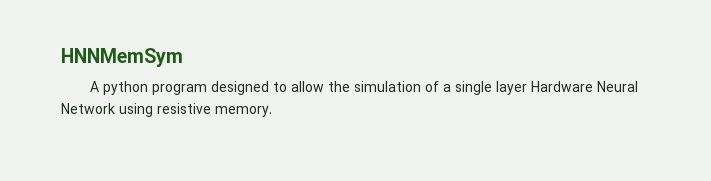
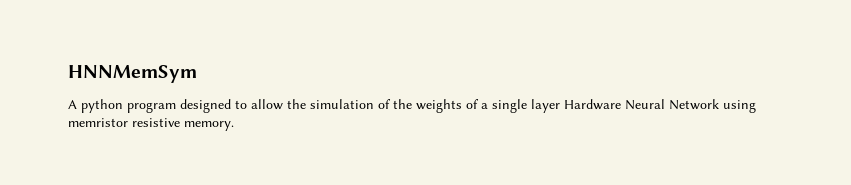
- A python program designed to allow the simulation of a single layer Hardware Neural Network using resistive memory.
+ A python program designed to allow the simulation of the weights of a single layer Hardware Neural Network using memristor resistive memory.

